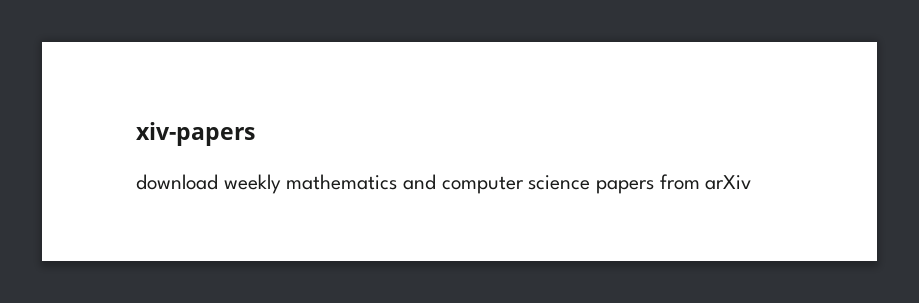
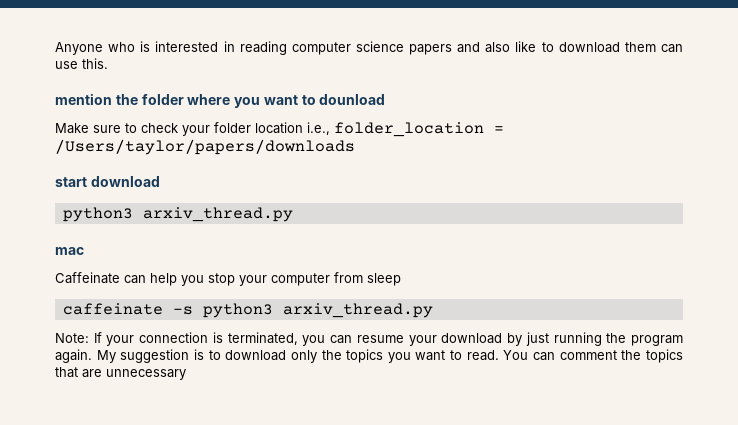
- xiv-papers
- download weekly mathematics and computer science papers from arXiv
+ Anyone who is interested in reading computer science papers and also like to download them can use this.
+ mention the folder where you want to dounload
+ Make sure to check your folder location i.e., folder_location = /Users/taylor/papers/downloads
+ start download
+ python3 arxiv_thread.py
+ mac
+ Caffeinate can help you stop your computer from sleep
+ caffeinate -s python3 arxiv_thread.py
+ Note: If your connection is terminated, you can resume your download by just running the program again. My suggestion is to download only the topics you want to read. You can comment the topics that are unnecessary

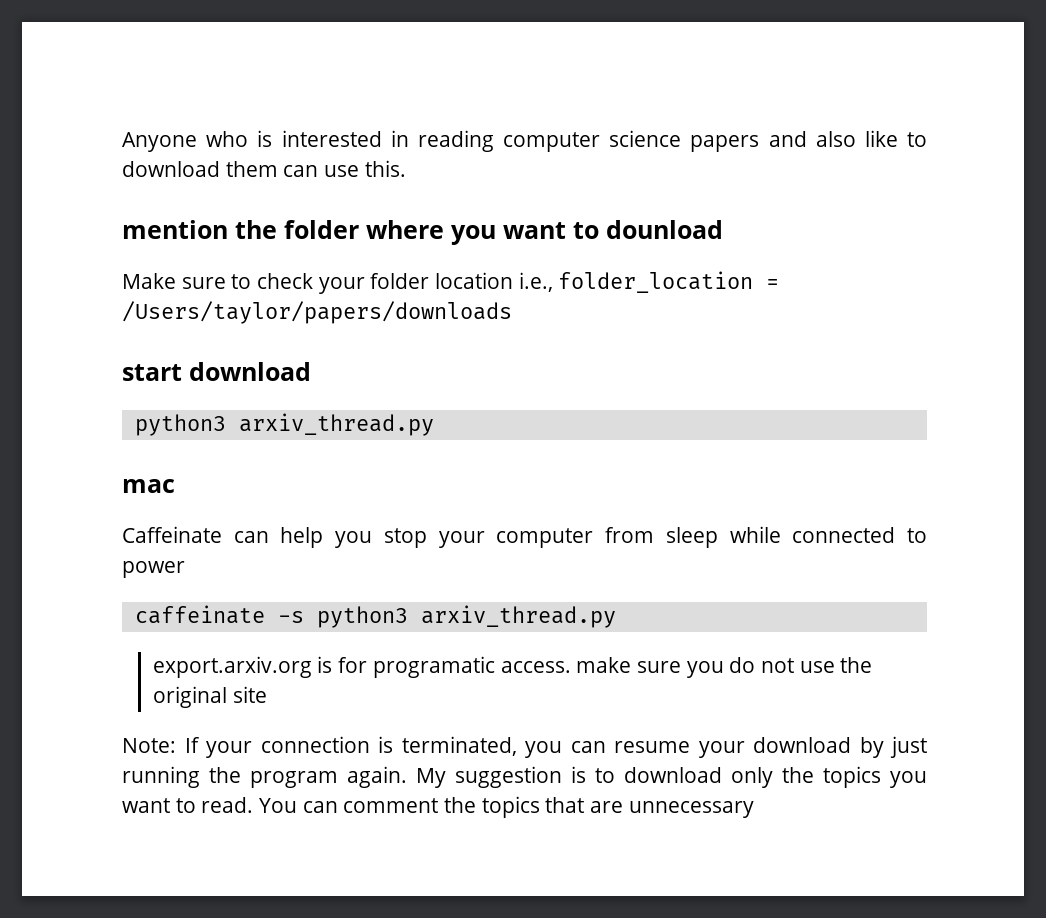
- Caffeinate can help you stop your computer from sleep
+ Caffeinate can help you stop your computer from sleep while connected to power
+ export.arxiv.org is for programatic access. make sure you do not use the original site

